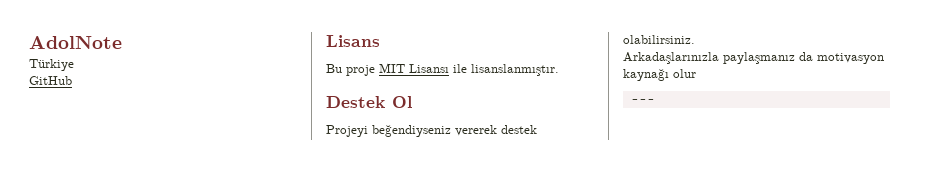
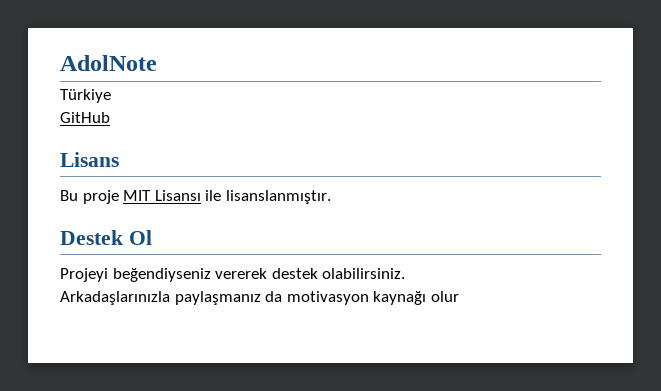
- ---

